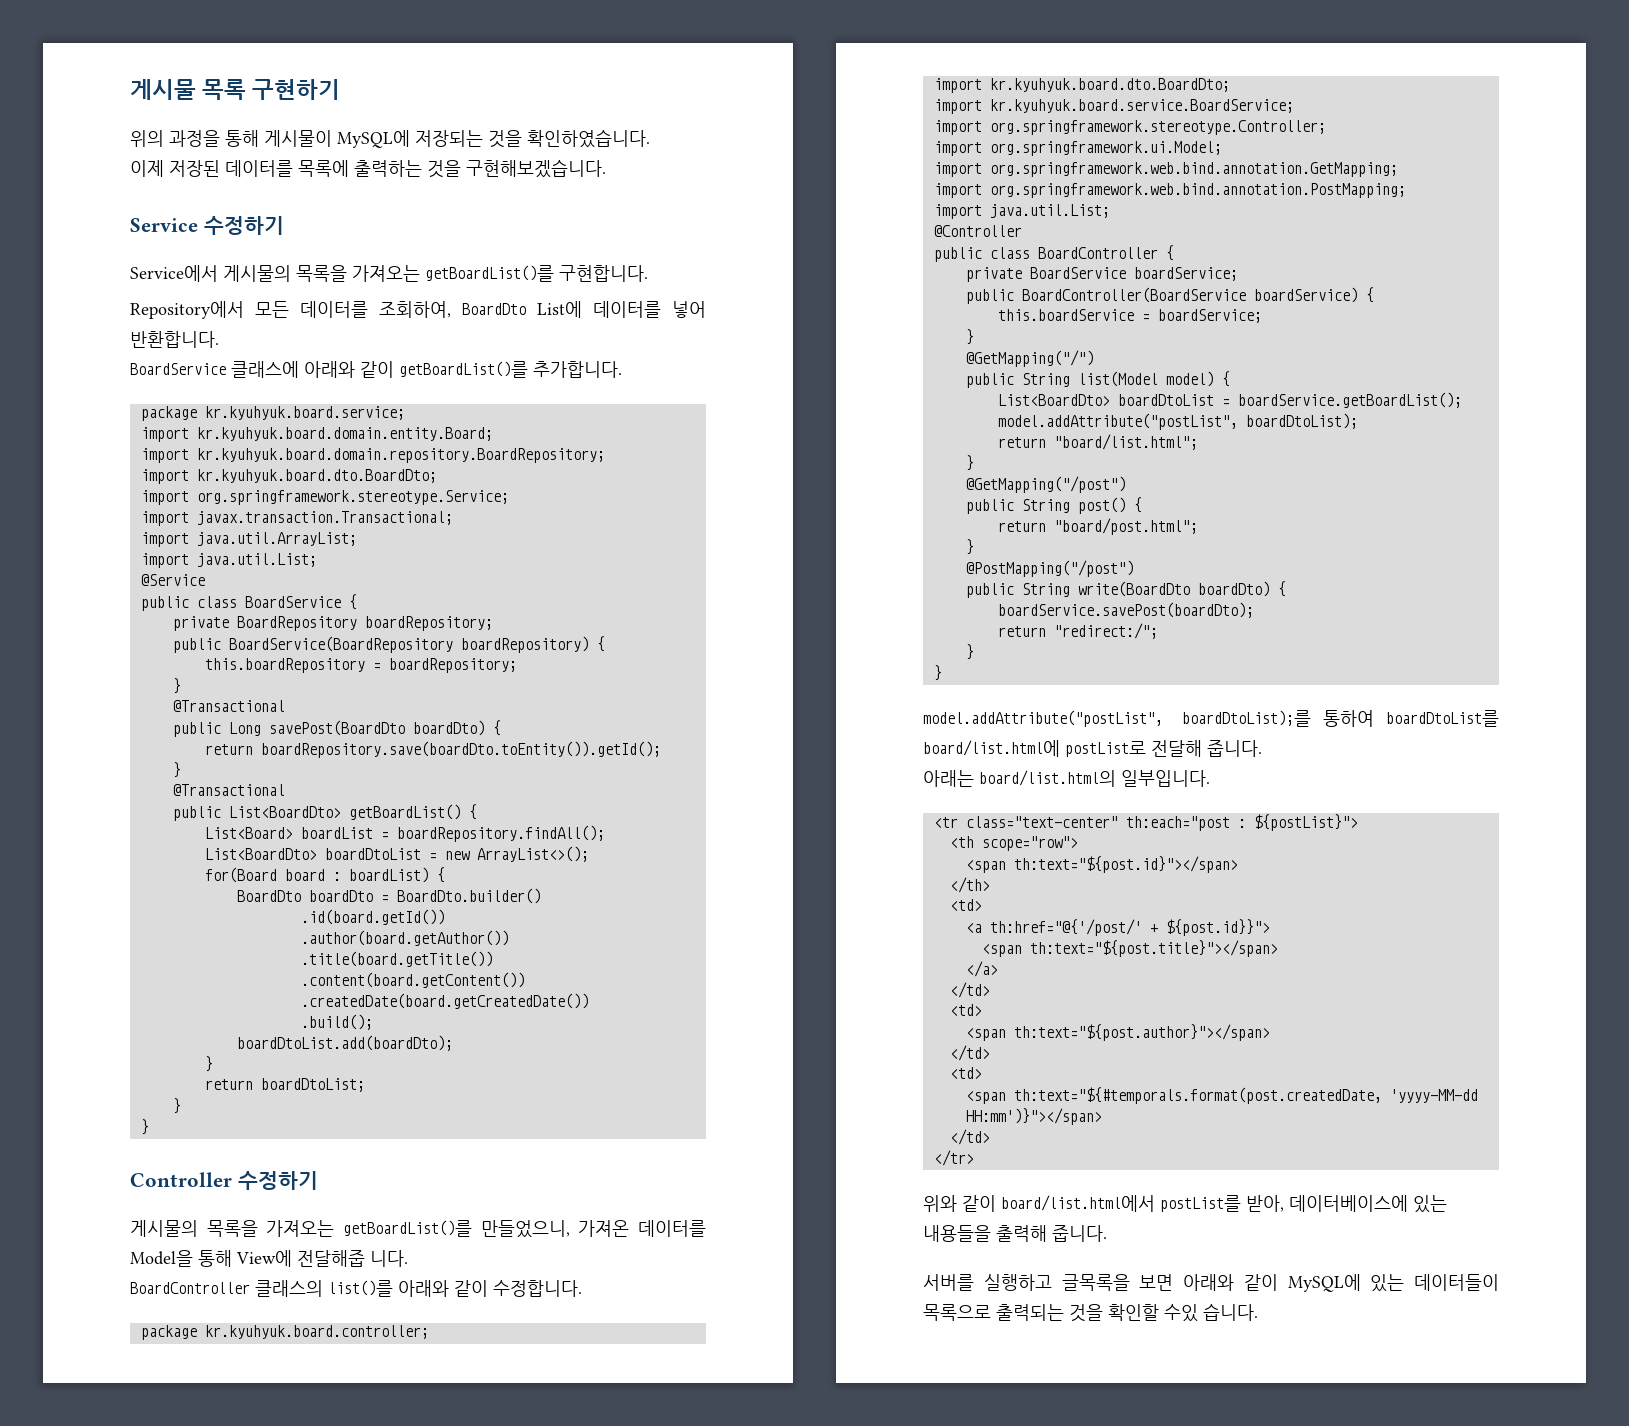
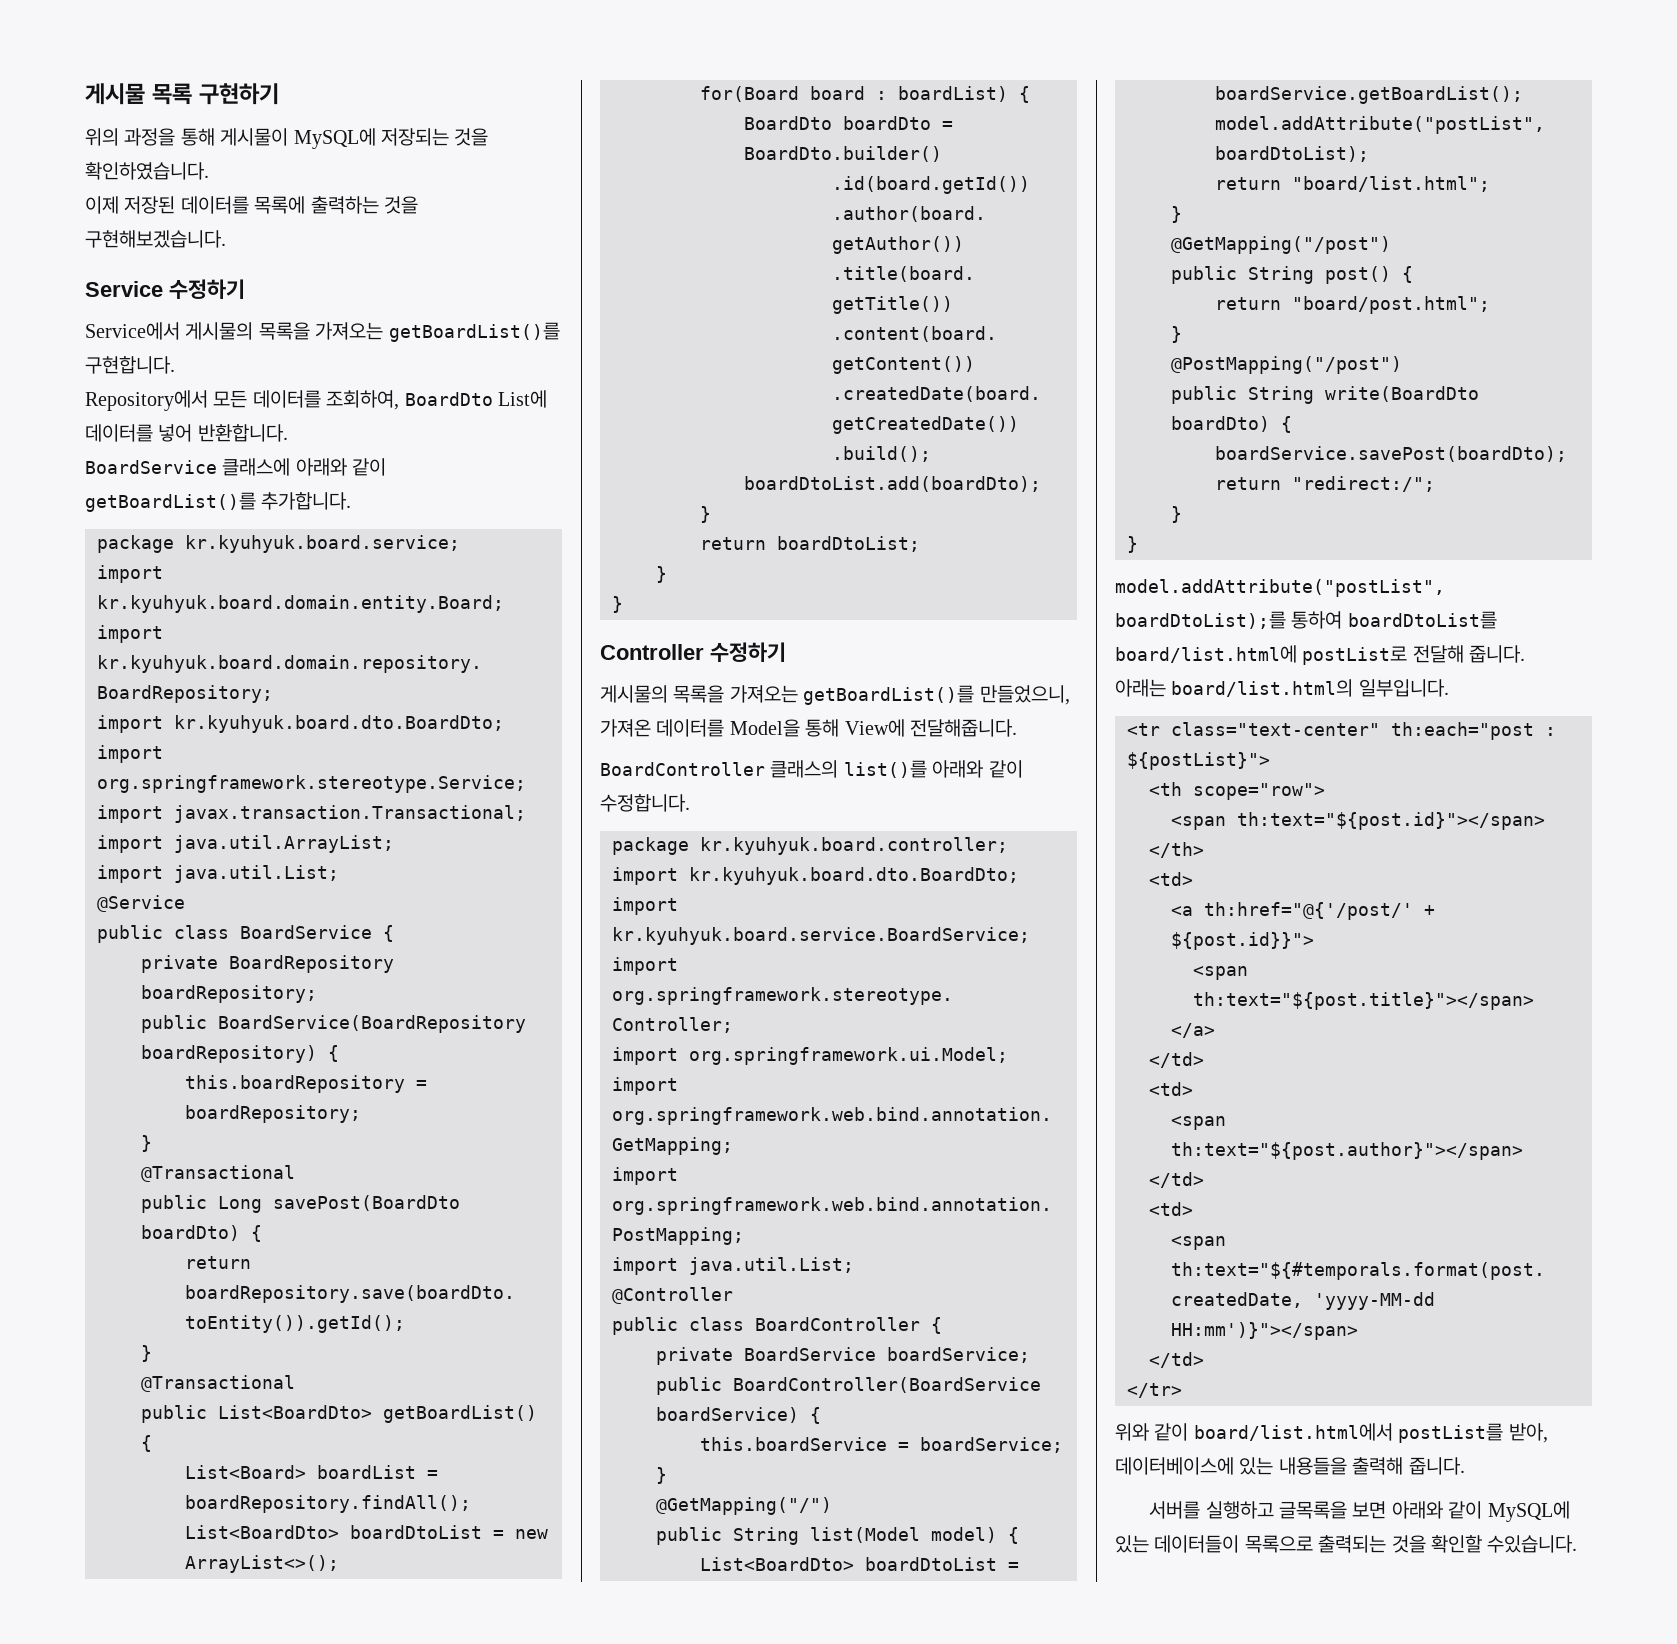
- 게시물의 목록을 가져오는 getBoardList()를 만들었으니, 가져온 데이터를 Model을 통해 View에 전달해줍 니다.
+ 게시물의 목록을 가져오는 getBoardList()를 만들었으니, 가져온 데이터를 Model을 통해 View에 전달해줍니다.
- 서버를 실행하고 글목록을 보면 아래와 같이 MySQL에 있는 데이터들이 목록으로 출력되는 것을 확인할 수있 습니다.
+ 서버를 실행하고 글목록을 보면 아래와 같이 MySQL에 있는 데이터들이 목록으로 출력되는 것을 확인할 수있습니다.

